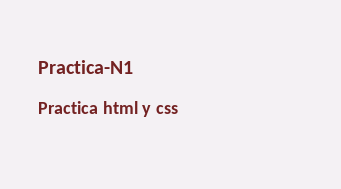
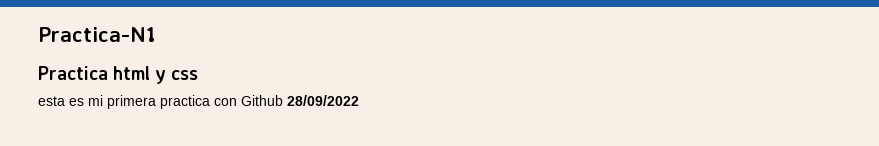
+ esta es mi primera practica con Github 28/09/2022

